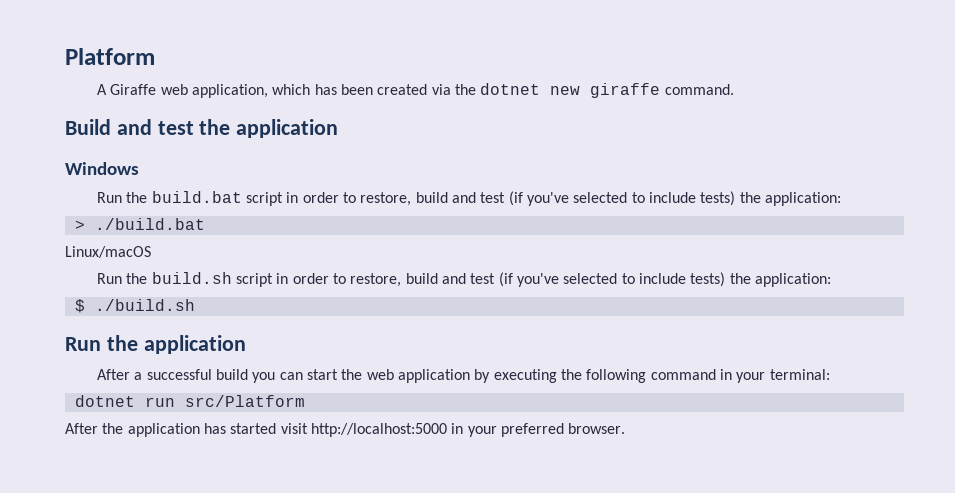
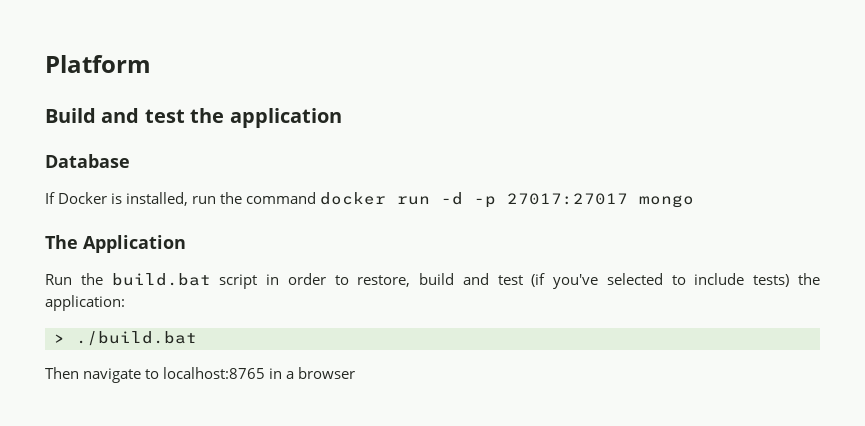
- A Giraffe web application, which has been created via the dotnet new giraffe command.
- Windows
+ Database
+ If Docker is installed, run the command docker run -d -p 27017:27017 mongo
+ The Application
- Linux/macOS
- Run the build.sh script in order to restore, build and test (if you've selected to include tests) the application:
- $ ./build.sh
- Run the application
- After a successful build you can start the web application by executing the following command in your terminal:
- dotnet run src/Platform
- After the application has started visit http://localhost:5000 in your preferred browser.
+ Then navigate to localhost:8765 in a browser

